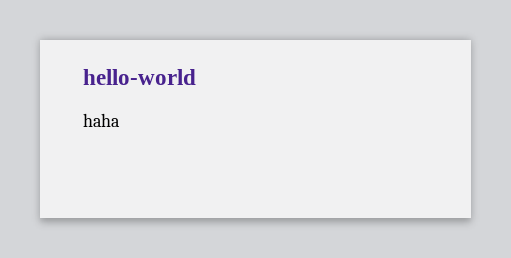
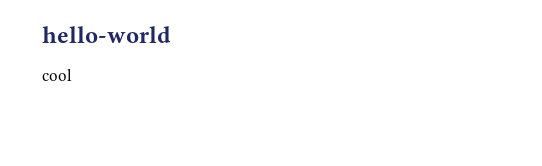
- haha
+ cool

